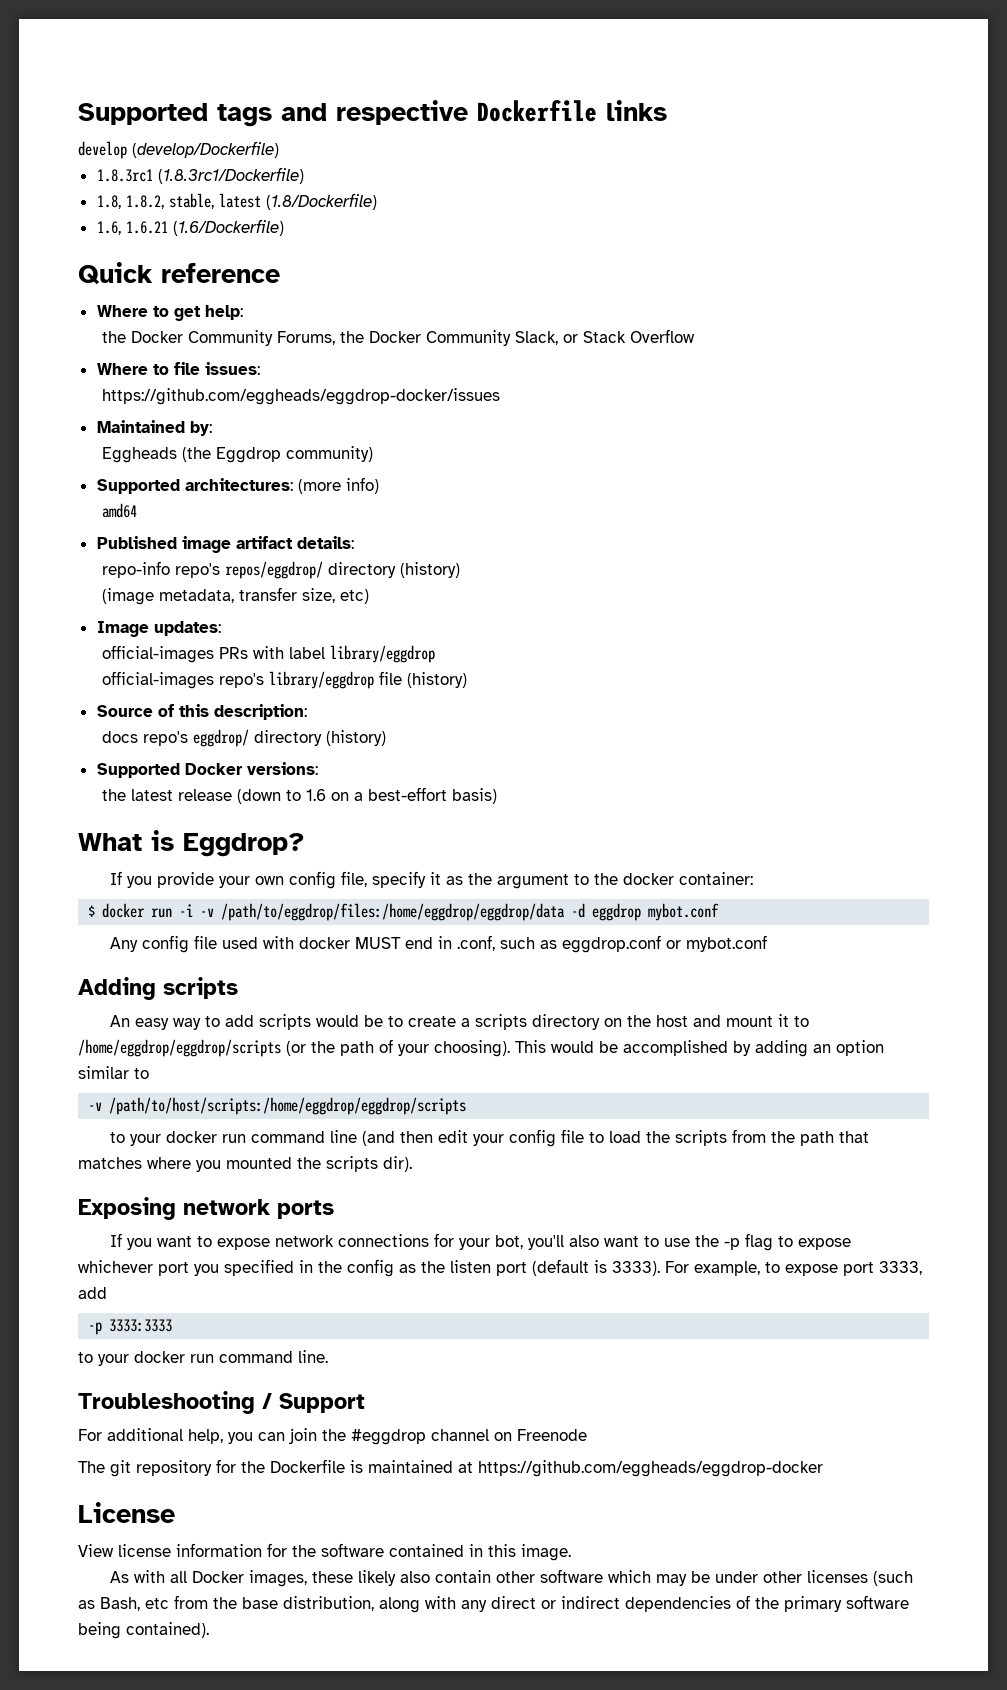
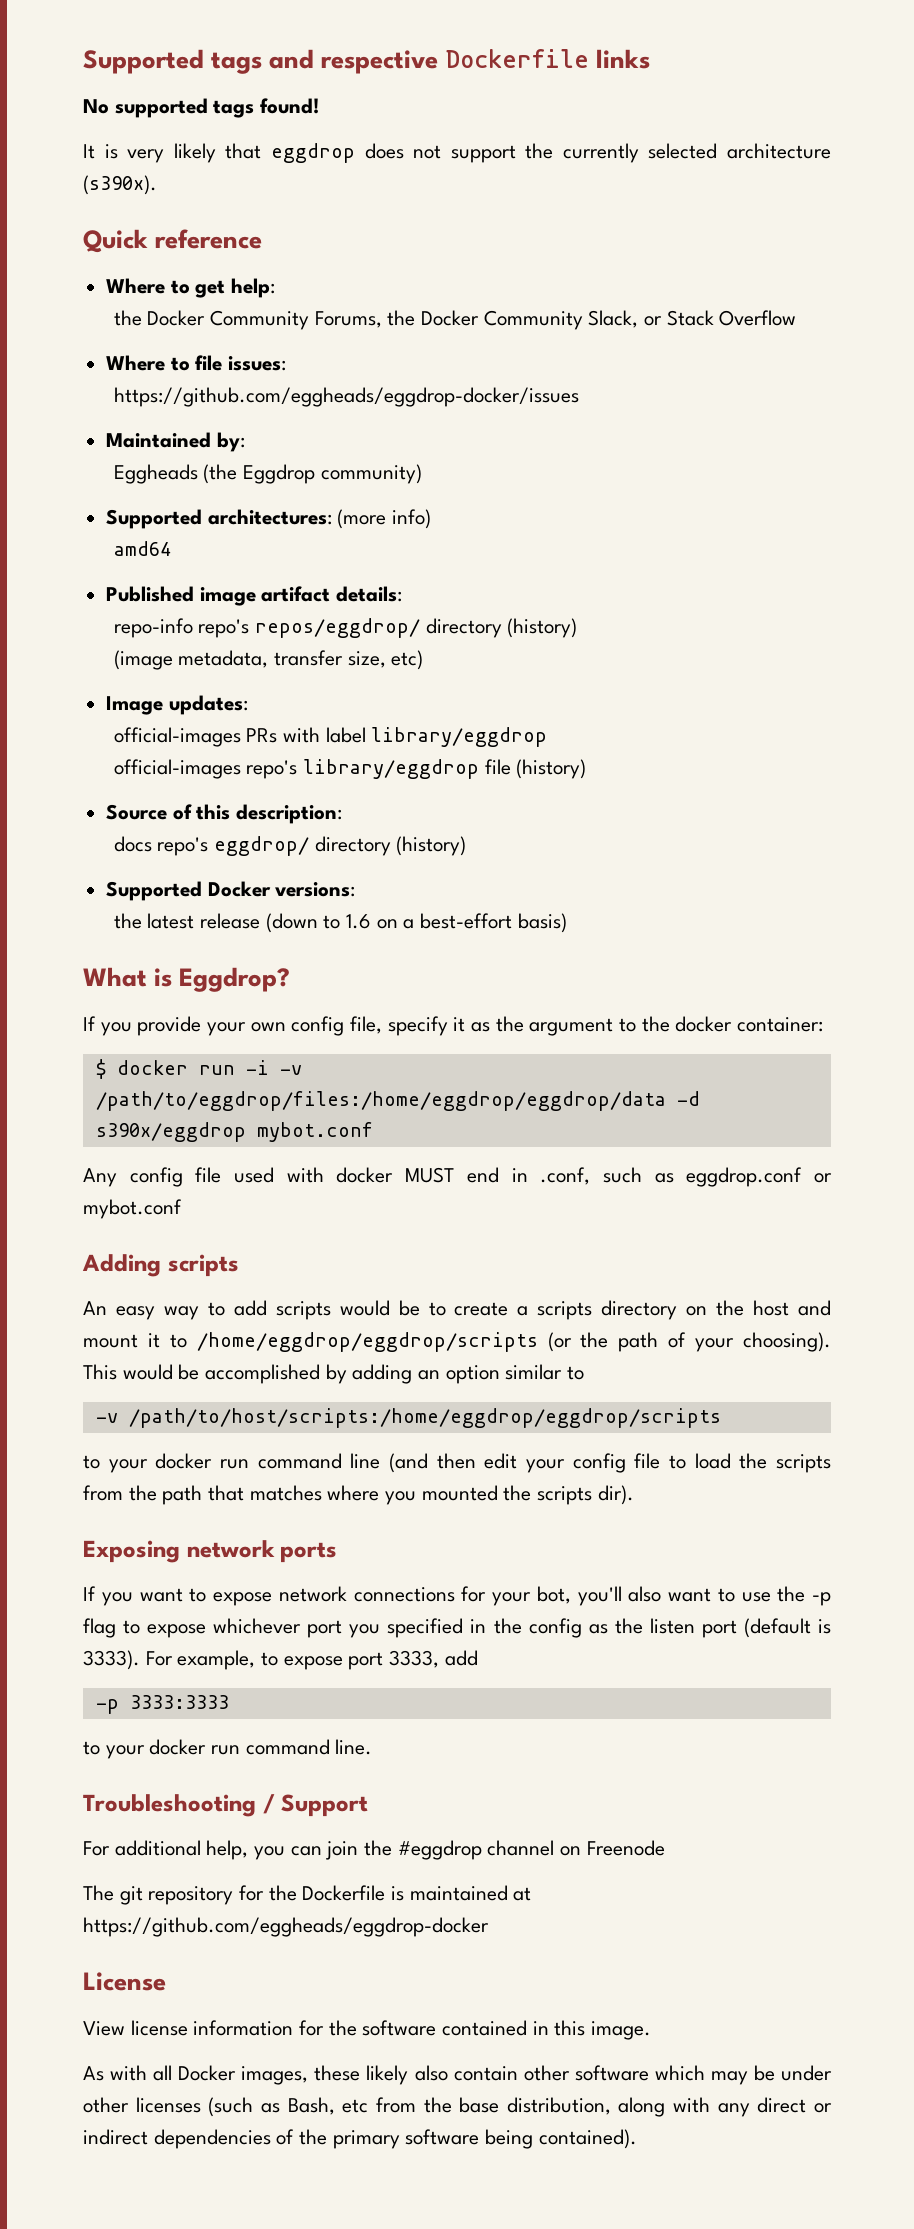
- develop (develop/Dockerfile)
- 1.8.3rc1 (1.8.3rc1/Dockerfile)
- 1.8, 1.8.2, stable, latest (1.8/Dockerfile)
- 1.6, 1.6.21 (1.6/Dockerfile)
+ No supported tags found!
+ It is very likely that eggdrop does not support the currently selected architecture (s390x).
- $ docker run -i -v /path/to/eggdrop/files:/home/eggdrop/eggdrop/data -d eggdrop mybot.conf
+ $ docker run -i -v /path/to/eggdrop/files:/home/eggdrop/eggdrop/data -d s390x/eggdrop mybot.conf

